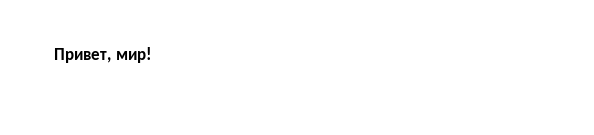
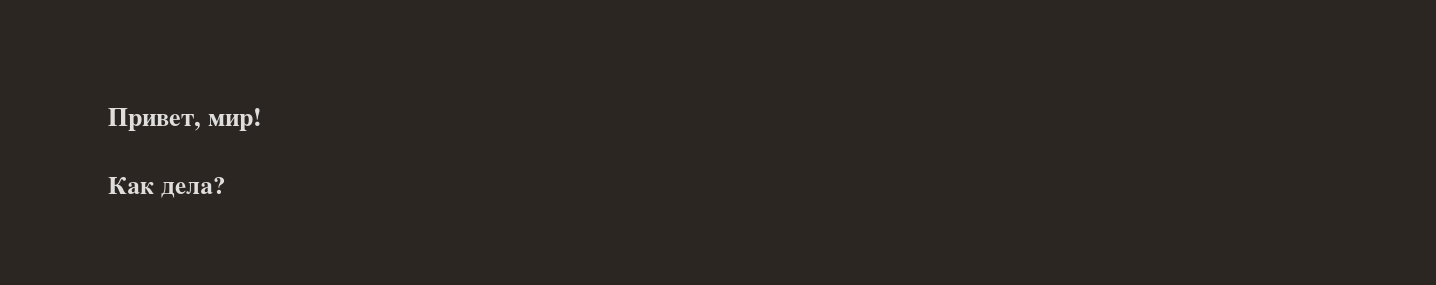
+ Как дела?

